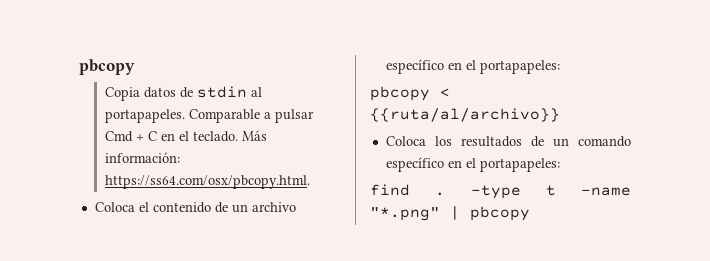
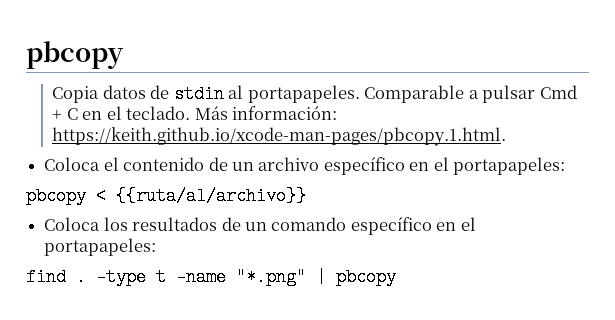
- Más información: https://ss64.com/osx/pbcopy.html.
+ Más información: https://keith.github.io/xcode-man-pages/pbcopy.1.html.

